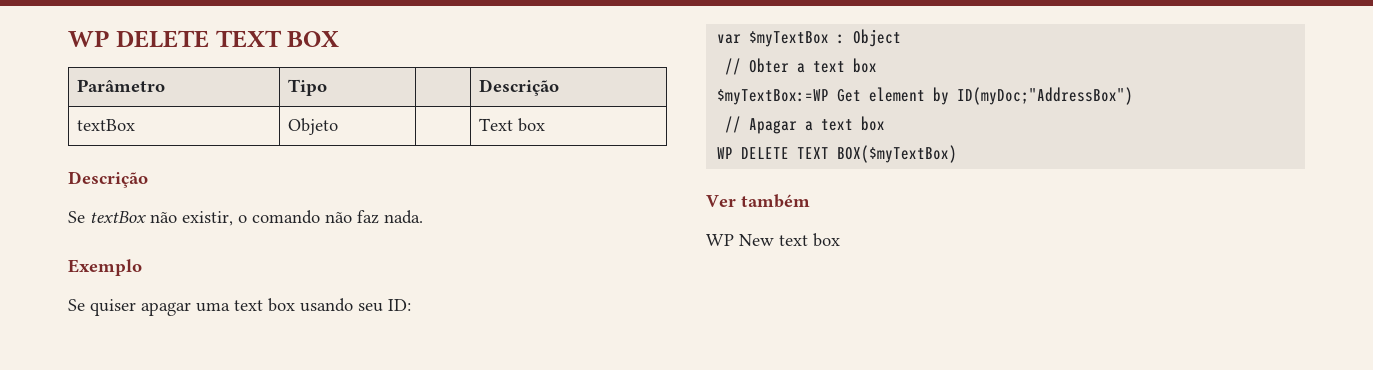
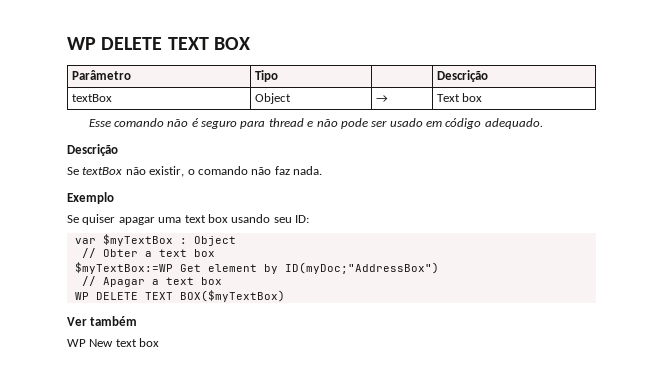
- textBox | Objeto | | Text box
+ textBox | Object | → | Text box
+ Esse comando não é seguro para thread e não pode ser usado em código adequado.

